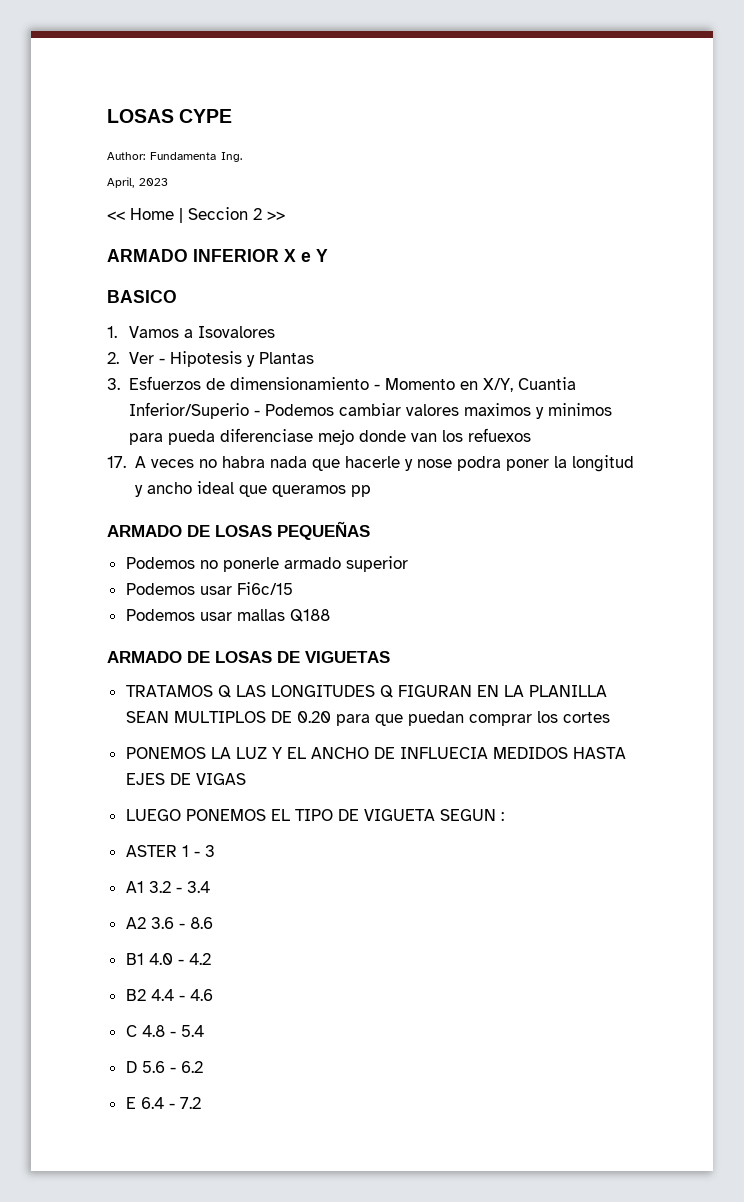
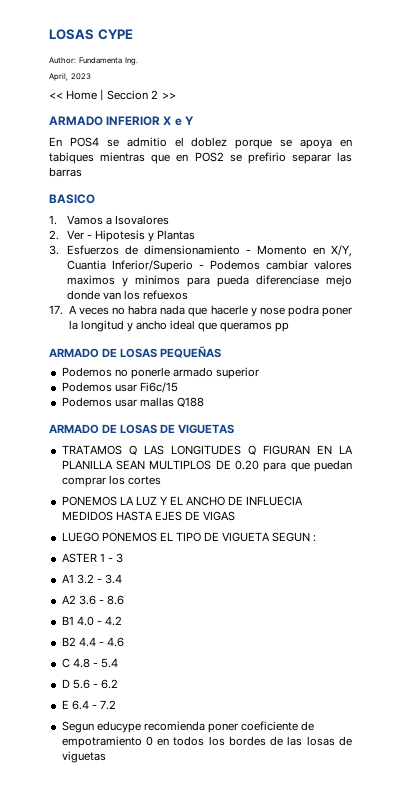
+ En POS4 se admitio el doblez porque se apoya en tabiques mientras que en POS2 se prefirio separar las barras
+ Segun educype recomienda poner coeficiente de empotramiento 0 en todos los bordes de las losas de viguetas

